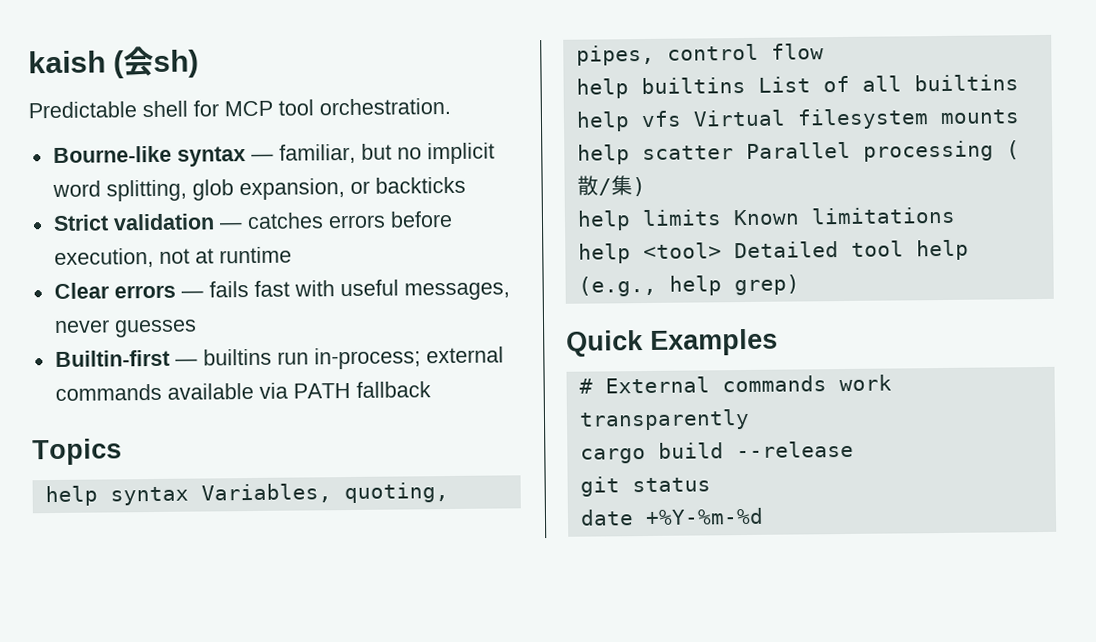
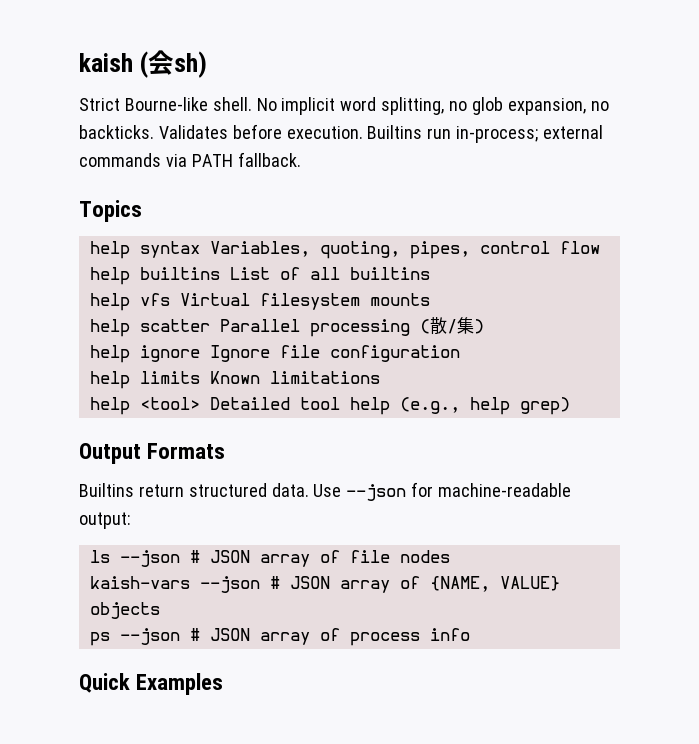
- Predictable shell for MCP tool orchestration.
- Bourne-like syntax — familiar, but no implicit word splitting, glob expansion, or backticks
- Strict validation — catches errors before execution, not at runtime
- Clear errors — fails fast with useful messages, never guesses
- Builtin-first — builtins run in-process; external commands available via PATH fallback
+ Strict Bourne-like shell. No implicit word splitting, no glob expansion, no backticks. Validates before execution. Builtins run in-process; external commands via PATH fallback.
+ help ignore Ignore file configuration
+ Output Formats
+ Builtins return structured data. Use --json for machine-readable output:
+ ls --json # JSON array of file nodes
+ kaish-vars --json # JSON array of {NAME, VALUE} objects
+ ps --json # JSON array of process info
  Quick Examples
- # External commands work transparently
- cargo build --release
- git status
- date +%Y-%m-%d

